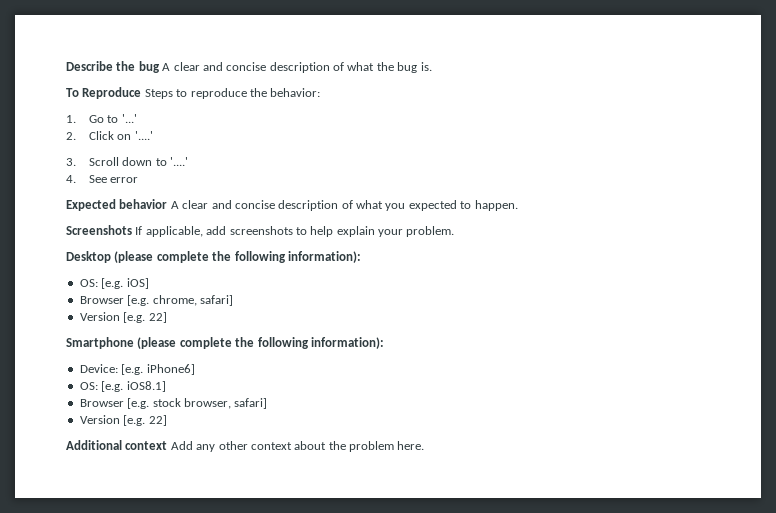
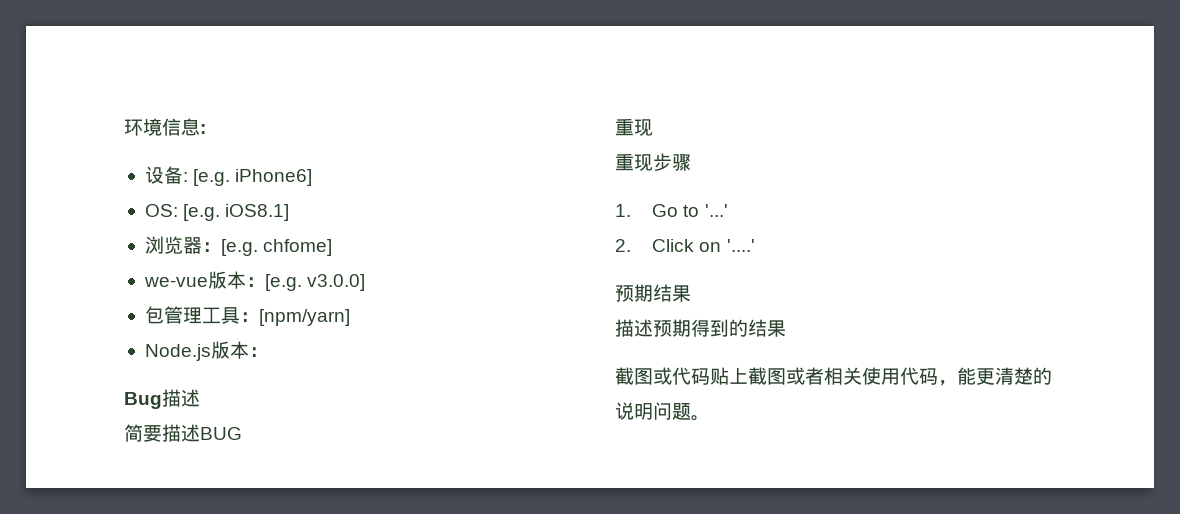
- Describe the bug A clear and concise description of what the bug is.
- To Reproduce Steps to reproduce the behavior:
+ 环境信息:
+ 设备: [e.g. iPhone6]
+ OS: [e.g. iOS8.1]
+ 浏览器：[e.g. chfome]
+ we-vue版本：[e.g. v3.0.0]
+ 包管理工具：[npm/yarn]
+ Node.js版本：
+ Bug描述
+ 简要描述BUG
+ 重现
+ 重现步骤
- 3. Scroll down to '....'
- 4. See error
- Expected behavior A clear and concise description of what you expected to happen.
- Screenshots If applicable, add screenshots to help explain your problem.
- Desktop (please complete the following information):
- OS: [e.g. iOS]
- Browser [e.g. chrome, safari]
- Version [e.g. 22]
- Smartphone (please complete the following information):
- Device: [e.g. iPhone6]
- OS: [e.g. iOS8.1]
- Browser [e.g. stock browser, safari]
- Version [e.g. 22]
- Additional context Add any other context about the problem here.
+ 预期结果
+ 描述预期得到的结果
+ 截图或代码贴上截图或者相关使用代码，能更清楚的说明问题。

